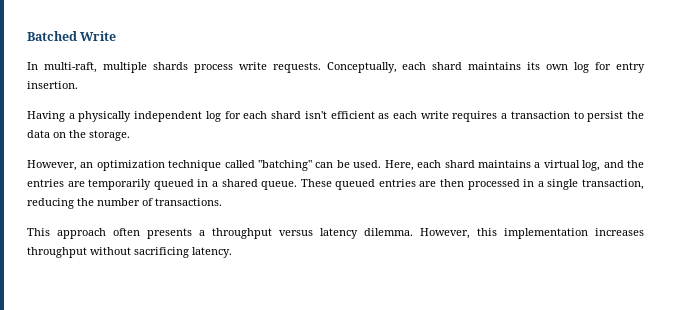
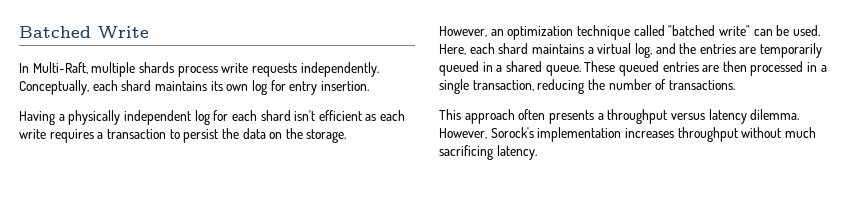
- In multi-raft, multiple shards process write requests.
+ In Multi-Raft, multiple shards process write requests independently.
- However, an optimization technique called "batching" can be used.
+ However, an optimization technique called "batched write" can be used.
- However, this implementation increases throughput without sacrificing latency.
+ However, Sorock's implementation increases throughput without much sacrificing latency.

